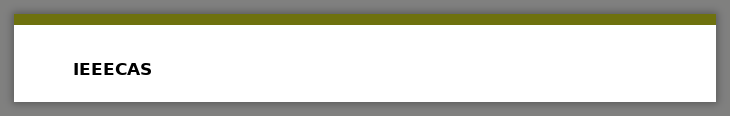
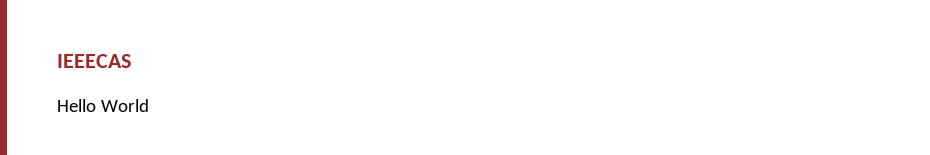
+ Hello World

